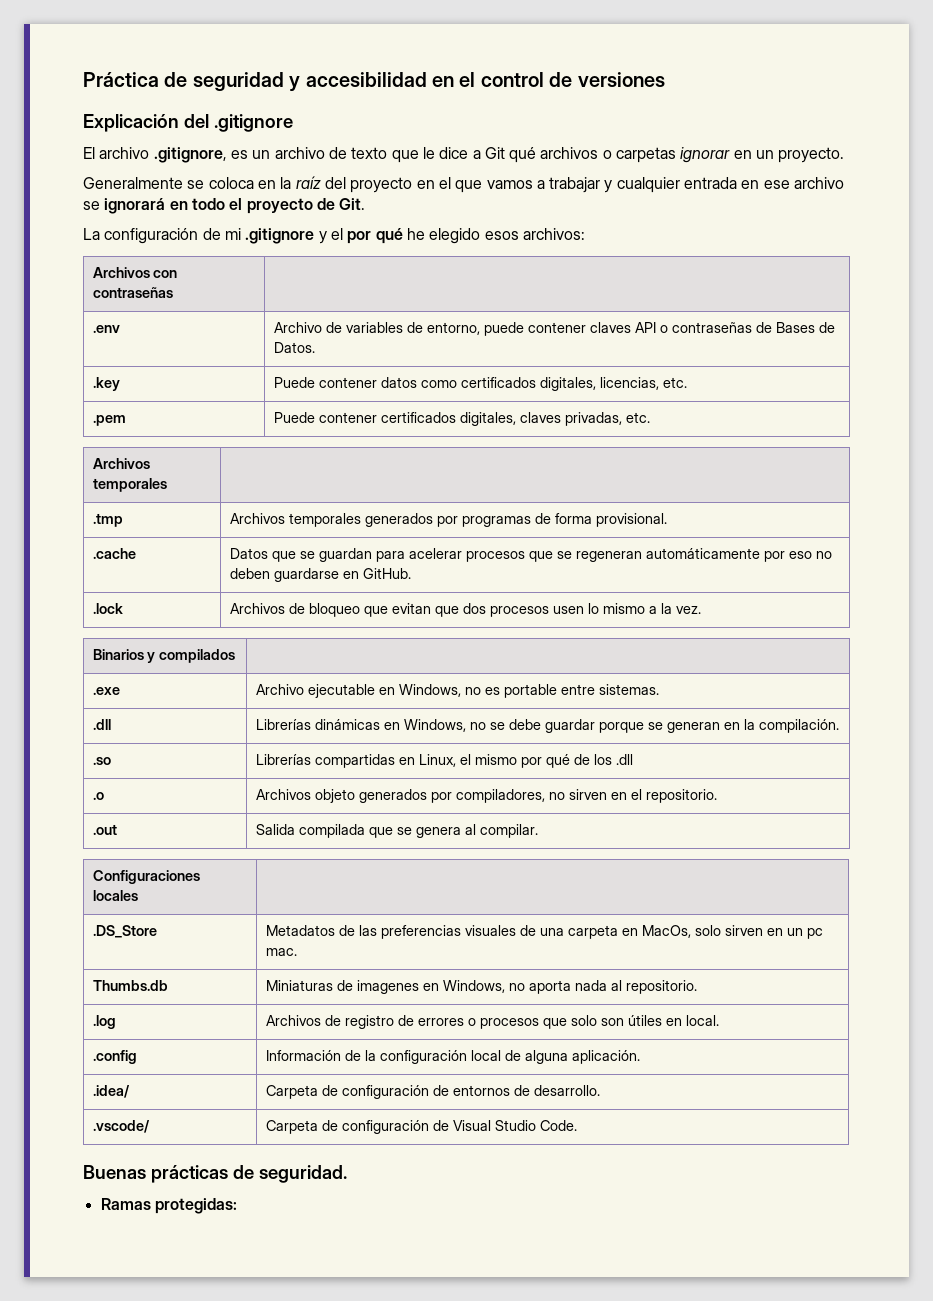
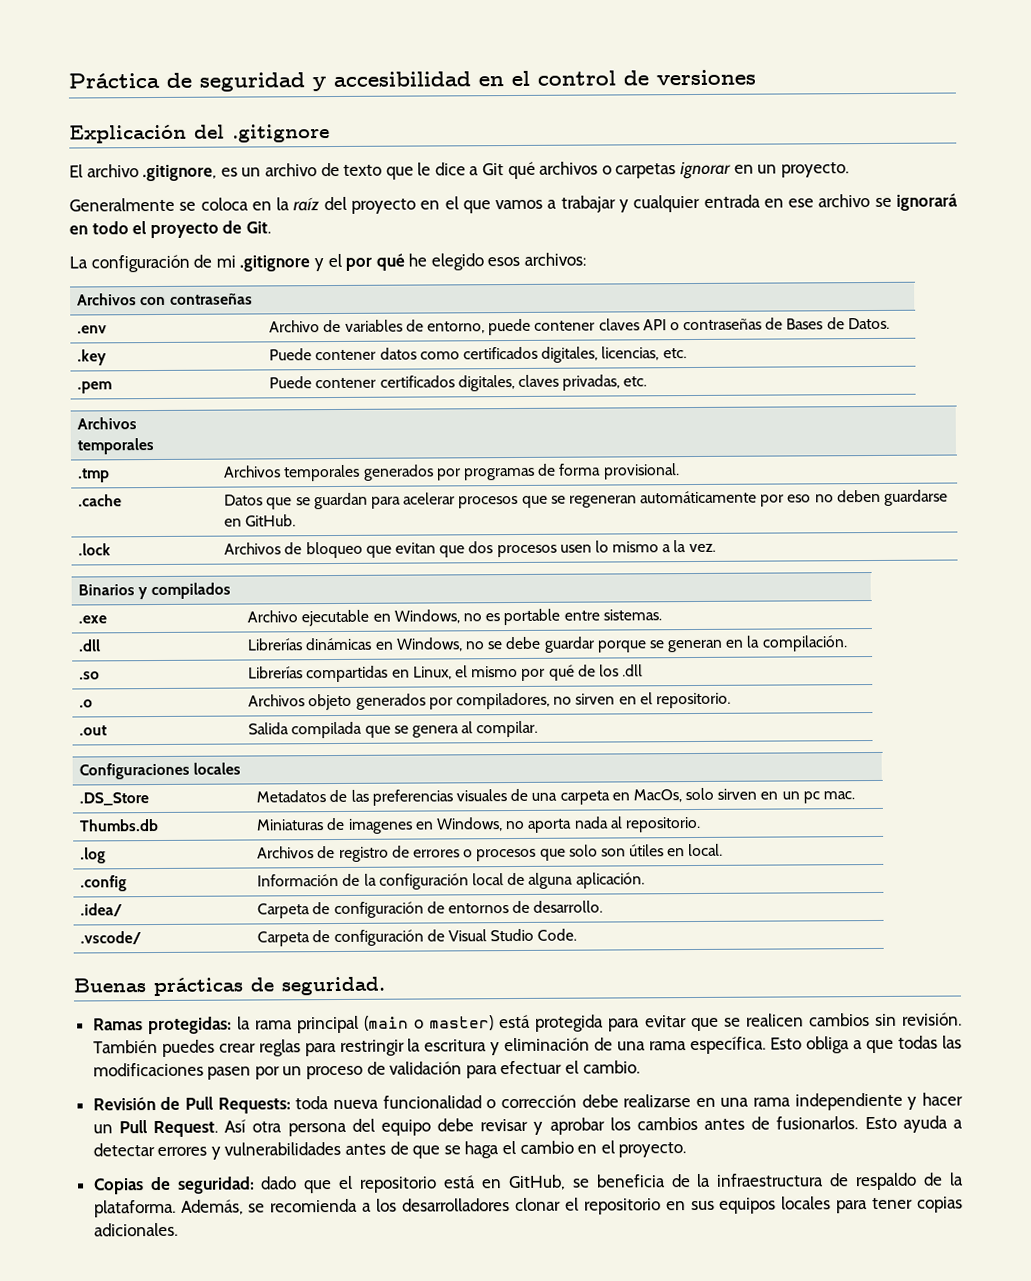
- Ramas protegidas:
+ Ramas protegidas: la rama principal (main o master) está protegida para evitar que se realicen cambios sin revisión. También puedes crear reglas para restringir la escritura y eliminación de una rama específica. Esto obliga a que todas las modificaciones pasen por un proceso de validación para efectuar el cambio.
+ Revisión de Pull Requests: toda nueva funcionalidad o corrección debe realizarse en una rama independiente y hacer un Pull Request. Así otra persona del equipo debe revisar y aprobar los cambios antes de fusionarlos. Esto ayuda a detectar errores y vulnerabilidades antes de que se haga el cambio en el proyecto.
+ Copias de seguridad: dado que el repositorio está en GitHub, se beneficia de la infraestructura de respaldo de la plataforma. Además, se recomienda a los desarrolladores clonar el repositorio en sus equipos locales para tener copias adicionales.

